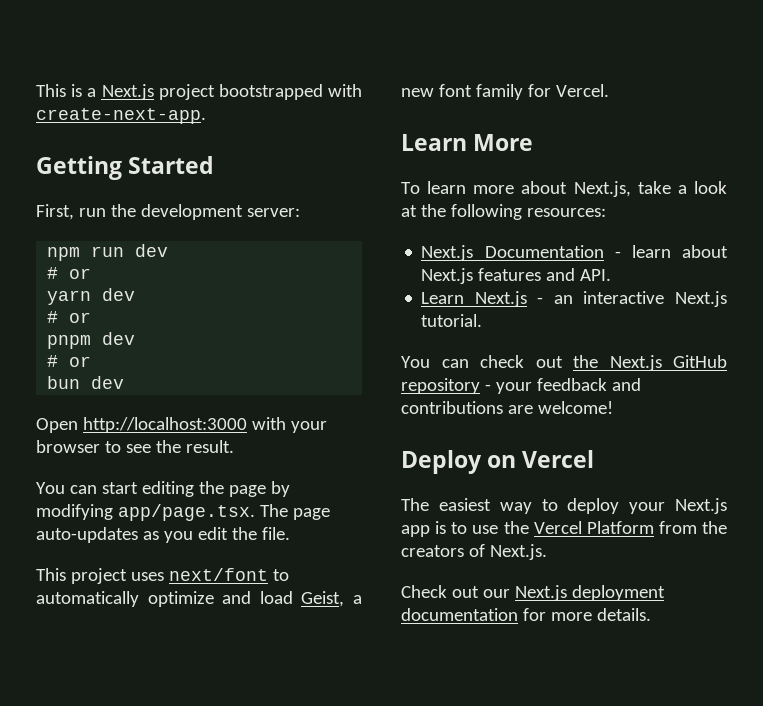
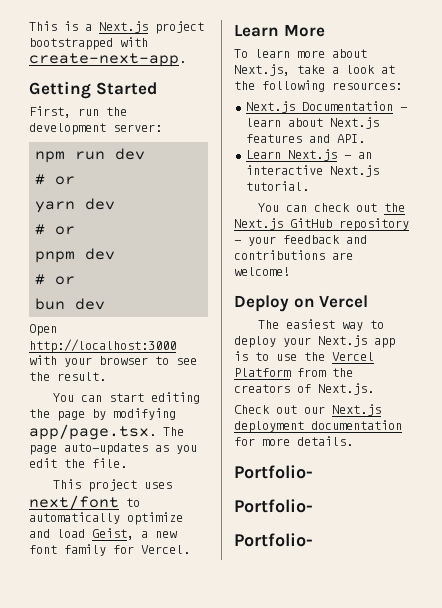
  Check out our Next.js deployment documentation for more details.
+ Portfolio-
+ Portfolio-
+ Portfolio-

